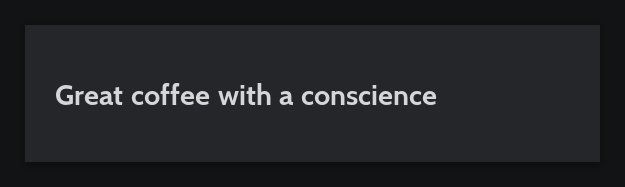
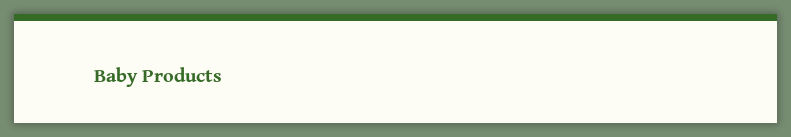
- Great coffee with a conscience
+ Baby Products

